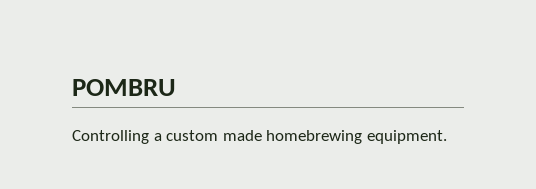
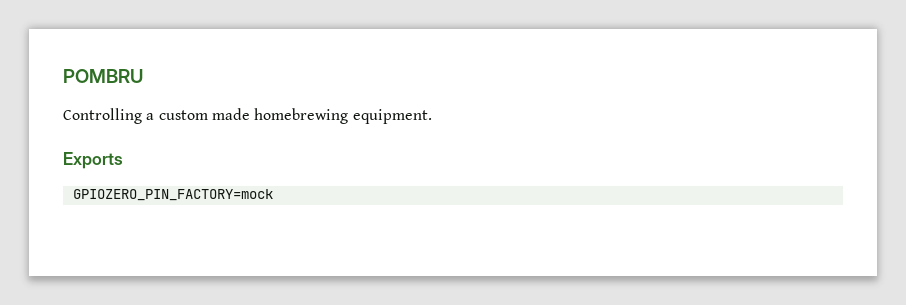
+ Exports
+ GPIOZERO_PIN_FACTORY=mock

